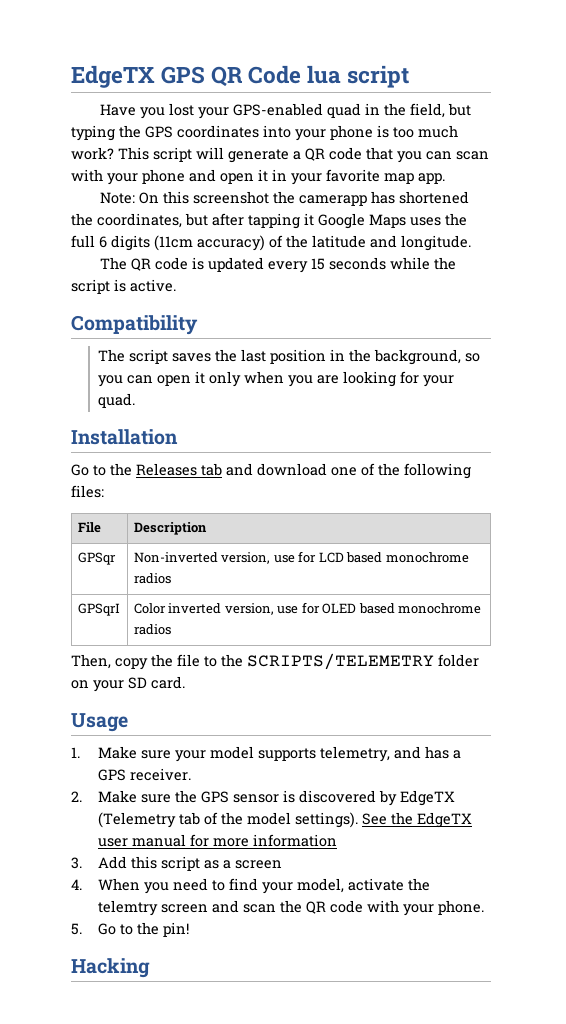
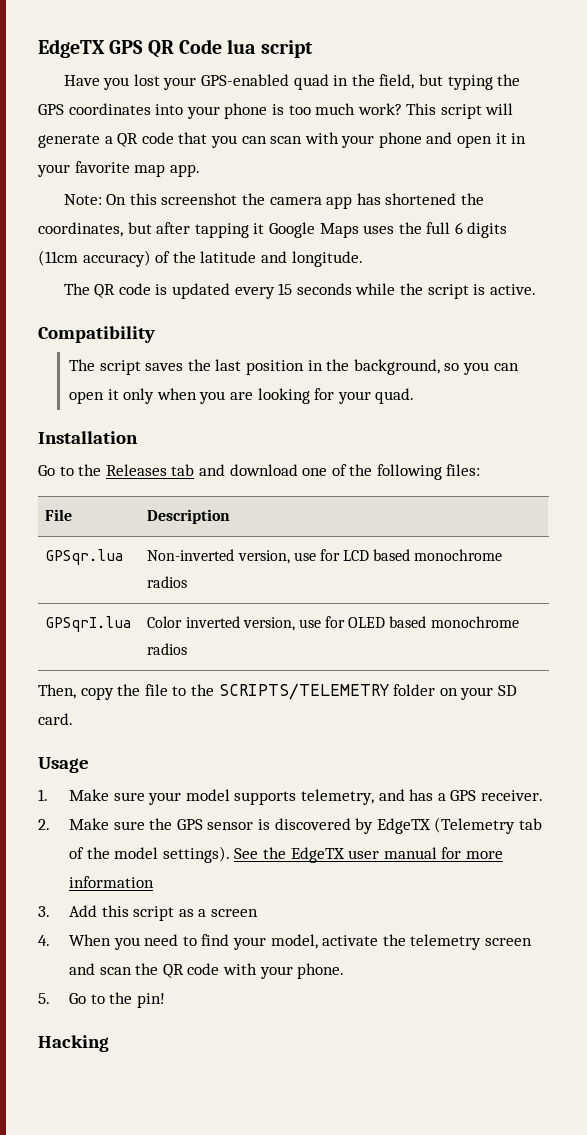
- Note: On this screenshot the camerapp has shortened the coordinates, but after tapping it Google Maps uses the full 6 digits (11cm accuracy) of the latitude and longitude.
+ Note: On this screenshot the camera app has shortened the coordinates, but after tapping it Google Maps uses the full 6 digits (11cm accuracy) of the latitude and longitude.
- GPSqr | Non-inverted version, use for LCD based monochrome radios
+ GPSqr.lua | Non-inverted version, use for LCD based monochrome radios
- GPSqrI | Color inverted version, use for OLED based monochrome radios
+ GPSqrI.lua | Color inverted version, use for OLED based monochrome radios
- 4. When you need to find your model, activate the telemtry screen and scan the QR code with your phone.
+ 4. When you need to find your model, activate the telemetry screen and scan the QR code with your phone.

